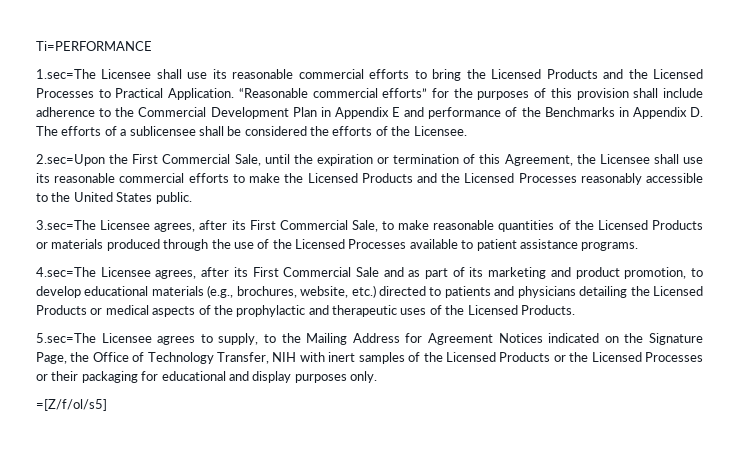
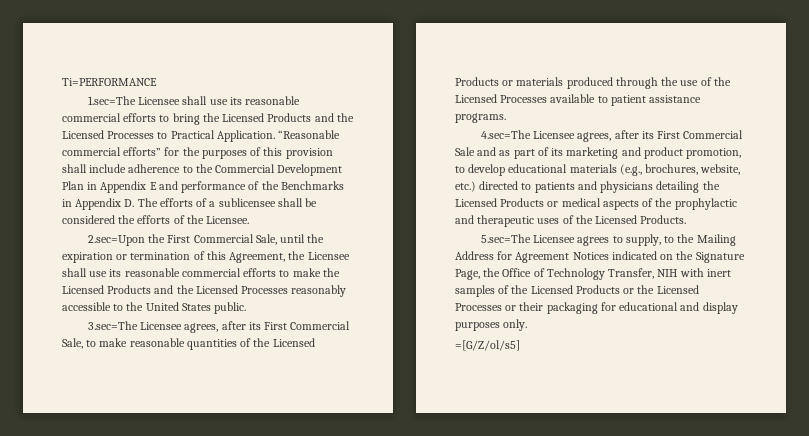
- =[Z/f/ol/s5]
+ =[G/Z/ol/s5]

